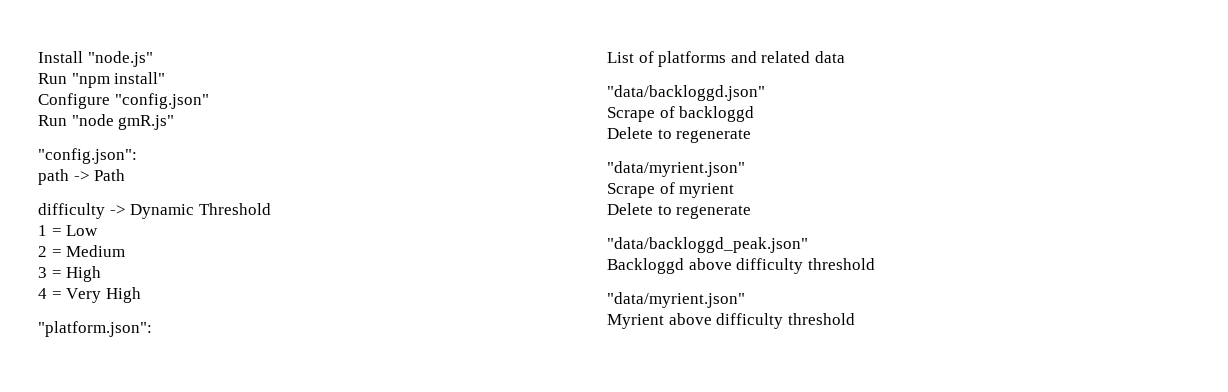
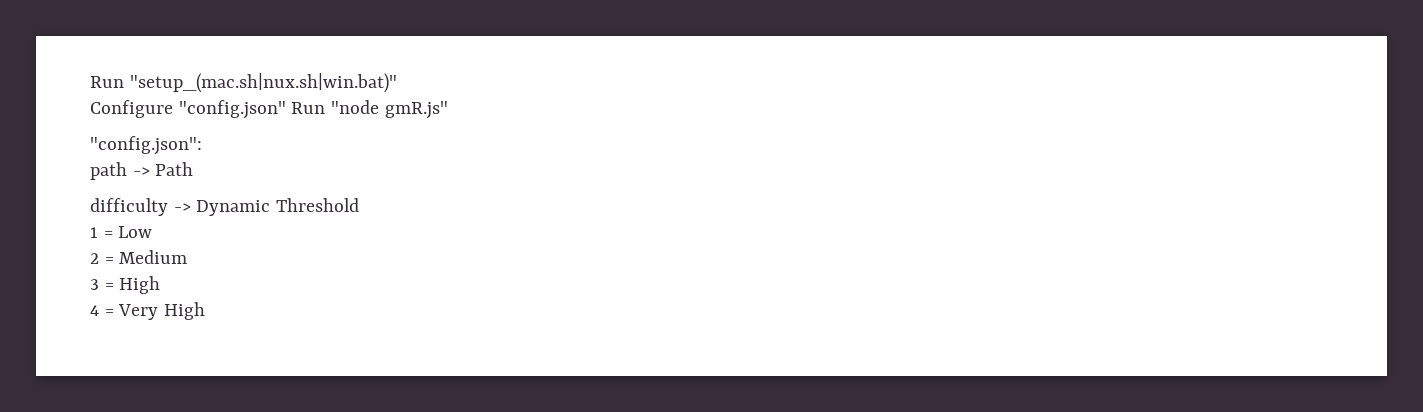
- Install "node.js"
- Run "npm install"
+ Run "setup_(mac.sh|nux.sh|win.bat)"
- Configure "config.json"
- Run "node gmR.js"
+ Configure "config.json" Run "node gmR.js"
- "platform.json":
- List of platforms and related data
- "data/backloggd.json"
- Scrape of backloggd
- Delete to regenerate
- "data/myrient.json"
- Scrape of myrient
- Delete to regenerate
- "data/backloggd_peak.json"
- Backloggd above difficulty threshold
- "data/myrient.json"
- Myrient above difficulty threshold

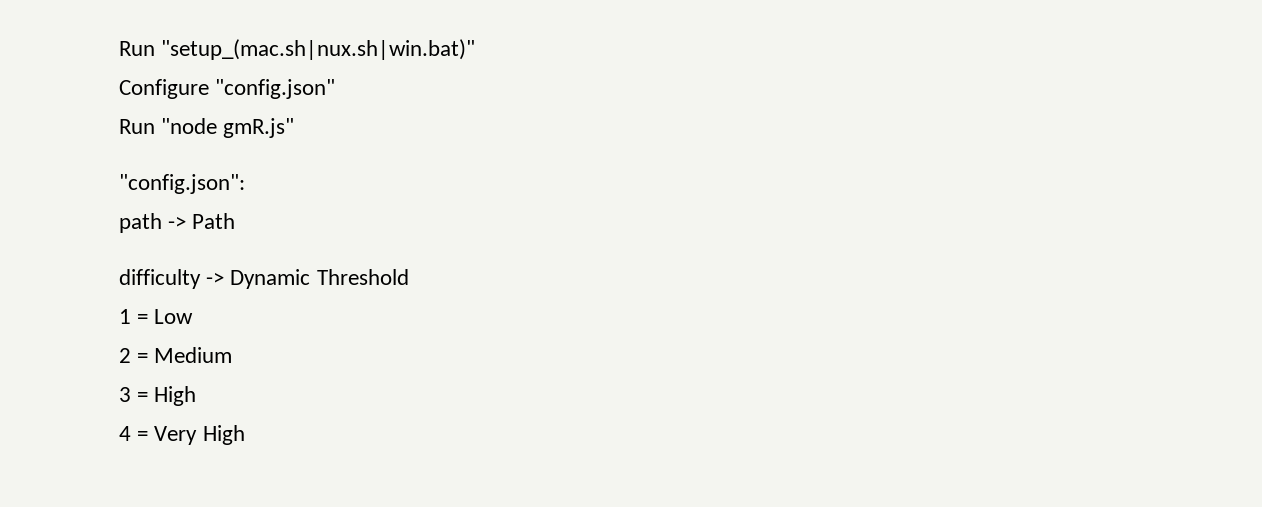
- Configure "config.json" Run "node gmR.js"
+ Configure "config.json"
+ Run "node gmR.js"

